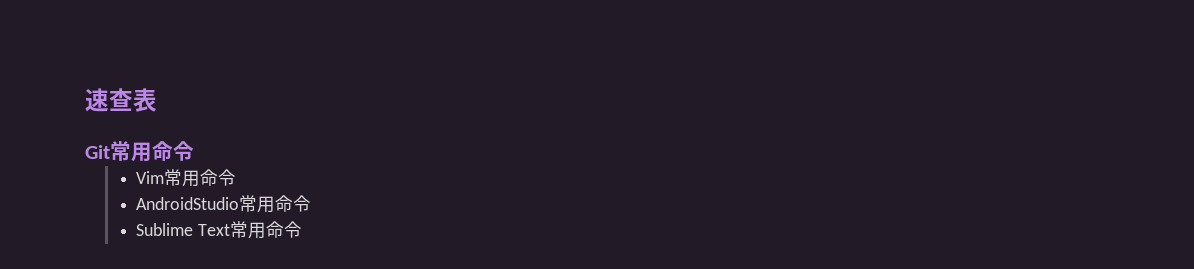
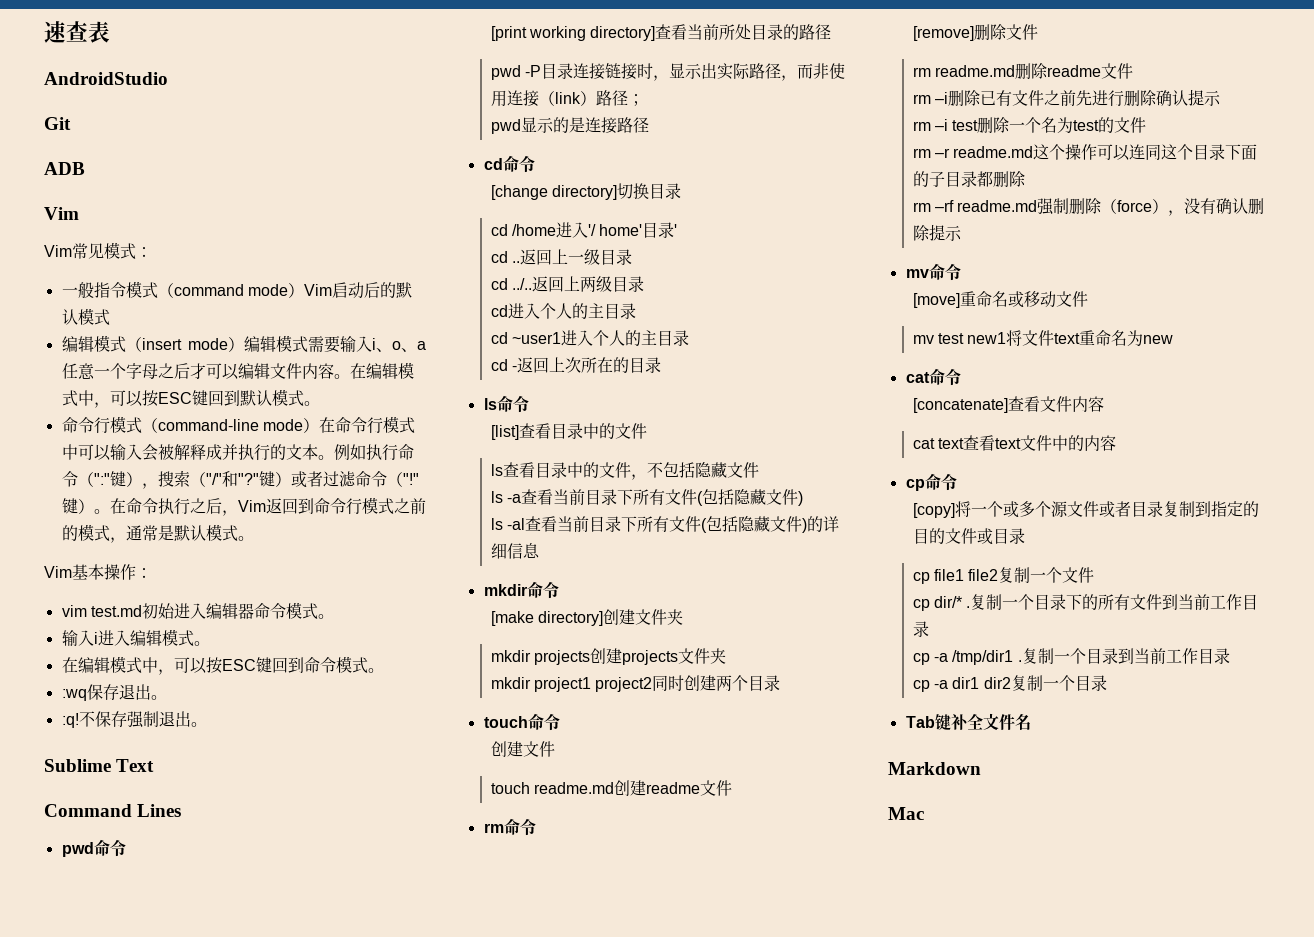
+ AndroidStudio
- Git常用命令
- Vim常用命令
- AndroidStudio常用命令
- Sublime Text常用命令
+ Git
+ ADB
+ Vim
+ Vim常见模式：
+ 一般指令模式（command mode）Vim启动后的默认模式
+ 编辑模式（insert mode）编辑模式需要输入i、o、a任意一个字母之后才可以编辑文件内容。在编辑模式中，可以按ESC键回到默认模式。
+ 命令行模式（command-line mode）在命令行模式中可以输入会被解释成并执行的文本。例如执行命令（":"键），搜索（"/"和"?"键）或者过滤命令（"!"键）。在命令执行之后，Vim返回到命令行模式之前的模式，通常是默认模式。
+ Vim基本操作：
+ vim test.md初始进入编辑器命令模式。
+ 输入i进入编辑模式。
+ 在编辑模式中，可以按ESC键回到命令模式。
+ :wq保存退出。
+ :q!不保存强制退出。
+ Sublime Text
+ Command Lines
+ pwd命令
+ [print working directory]查看当前所处目录的路径
+ pwd -P目录连接链接时，显示出实际路径，而非使用连接（link）路径；
+ pwd显示的是连接路径
+ cd命令
+ [change directory]切换目录
+ cd /home进入'/ home'目录'
+ cd ..返回上一级目录
+ cd ../..返回上两级目录
+ cd进入个人的主目录
+ cd ~user1进入个人的主目录
+ cd -返回上次所在的目录
+ ls命令
+ [list]查看目录中的文件
+ ls查看目录中的文件，不包括隐藏文件
+ ls -a查看当前目录下所有文件(包括隐藏文件)
+ ls -al查看当前目录下所有文件(包括隐藏文件)的详细信息
+ mkdir命令
+ [make directory]创建文件夹
+ mkdir projects创建projects文件夹
+ mkdir project1 project2同时创建两个目录
+ touch命令
+ 创建文件
+ touch readme.md创建readme文件
+ rm命令
+ [remove]删除文件
+ rm readme.md删除readme文件
+ rm –i删除已有文件之前先进行删除确认提示
+ rm –i test删除一个名为test的文件
+ rm –r readme.md这个操作可以连同这个目录下面的子目录都删除
+ rm –rf readme.md强制删除（force），没有确认删除提示
+ mv命令
+ [move]重命名或移动文件
+ mv test new1将文件text重命名为new
+ cat命令
+ [concatenate]查看文件内容
+ cat text查看text文件中的内容
+ cp命令
+ [copy]将一个或多个源文件或者目录复制到指定的目的文件或目录
+ cp file1 file2复制一个文件
+ cp dir/* .复制一个目录下的所有文件到当前工作目录
+ cp -a /tmp/dir1 .复制一个目录到当前工作目录
+ cp -a dir1 dir2复制一个目录
+ Tab键补全文件名
+ Markdown
+ Mac

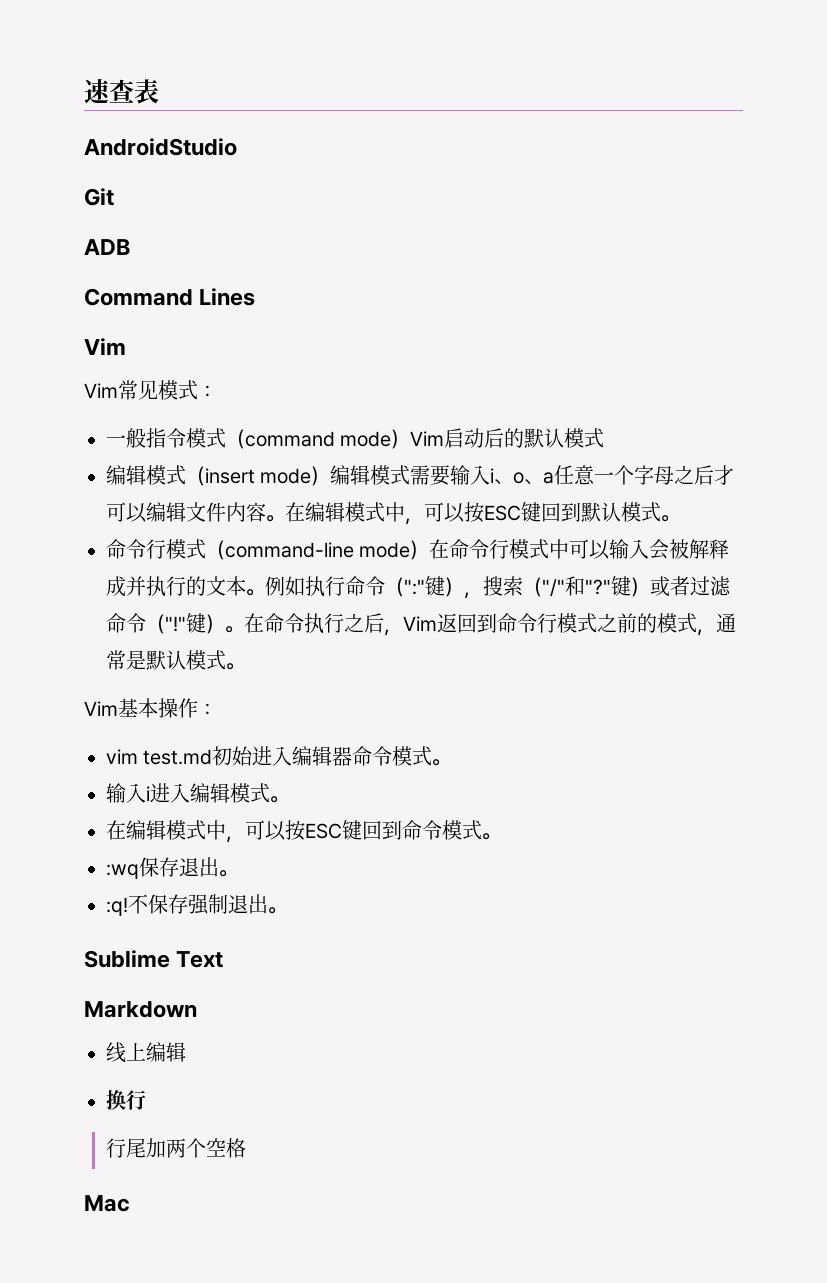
+ Command Lines
- Command Lines
- pwd命令
- [print working directory]查看当前所处目录的路径
- pwd -P目录连接链接时，显示出实际路径，而非使用连接（link）路径；
- pwd显示的是连接路径
- cd命令
- [change directory]切换目录
- cd /home进入'/ home'目录'
- cd ..返回上一级目录
- cd ../..返回上两级目录
- cd进入个人的主目录
- cd ~user1进入个人的主目录
- cd -返回上次所在的目录
- ls命令
- [list]查看目录中的文件
- ls查看目录中的文件，不包括隐藏文件
- ls -a查看当前目录下所有文件(包括隐藏文件)
- ls -al查看当前目录下所有文件(包括隐藏文件)的详细信息
- mkdir命令
- [make directory]创建文件夹
- mkdir projects创建projects文件夹
- mkdir project1 project2同时创建两个目录
- touch命令
- 创建文件
- touch readme.md创建readme文件
- rm命令
- [remove]删除文件
- rm readme.md删除readme文件
- rm –i删除已有文件之前先进行删除确认提示
- rm –i test删除一个名为test的文件
- rm –r readme.md这个操作可以连同这个目录下面的子目录都删除
- rm –rf readme.md强制删除（force），没有确认删除提示
- mv命令
- [move]重命名或移动文件
- mv test new1将文件text重命名为new
- cat命令
- [concatenate]查看文件内容
- cat text查看text文件中的内容
- cp命令
- [copy]将一个或多个源文件或者目录复制到指定的目的文件或目录
- cp file1 file2复制一个文件
- cp dir/* .复制一个目录下的所有文件到当前工作目录
- cp -a /tmp/dir1 .复制一个目录到当前工作目录
- cp -a dir1 dir2复制一个目录
- Tab键补全文件名
  Markdown
+ 线上编辑
+ 换行
+ 行尾加两个空格

